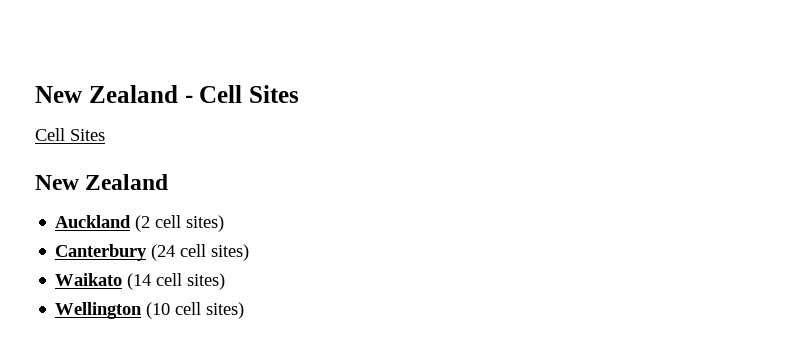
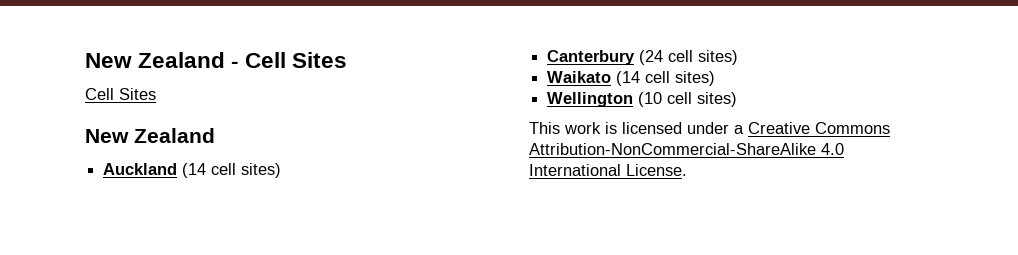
- Auckland (2 cell sites)
+ Auckland (14 cell sites)
+ This work is licensed under a Creative Commons Attribution-NonCommercial-ShareAlike 4.0 International License.

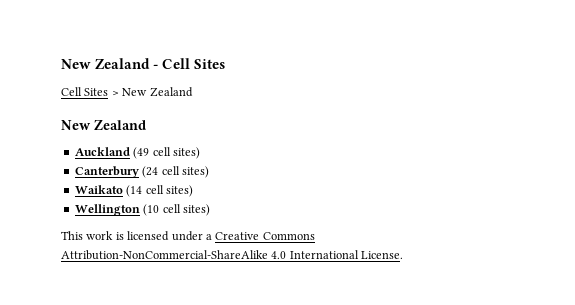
  New Zealand - Cell Sites
- Cell Sites
+ Cell Sites > New Zealand
- Auckland (14 cell sites)
+ Auckland (49 cell sites)

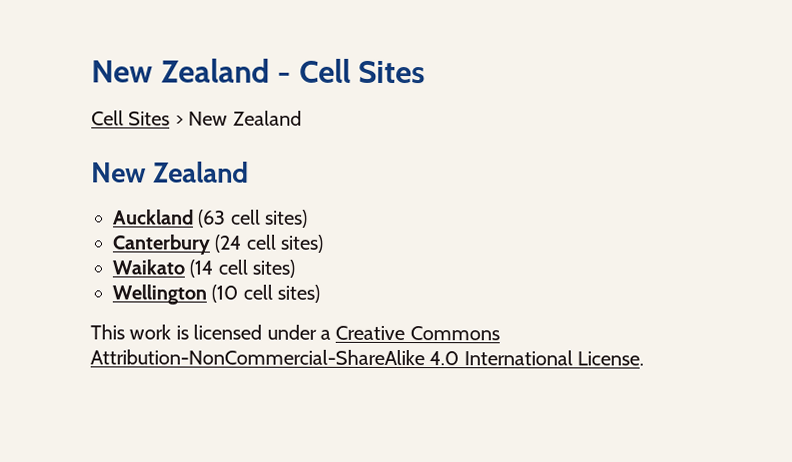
- Auckland (49 cell sites)
+ Auckland (63 cell sites)

